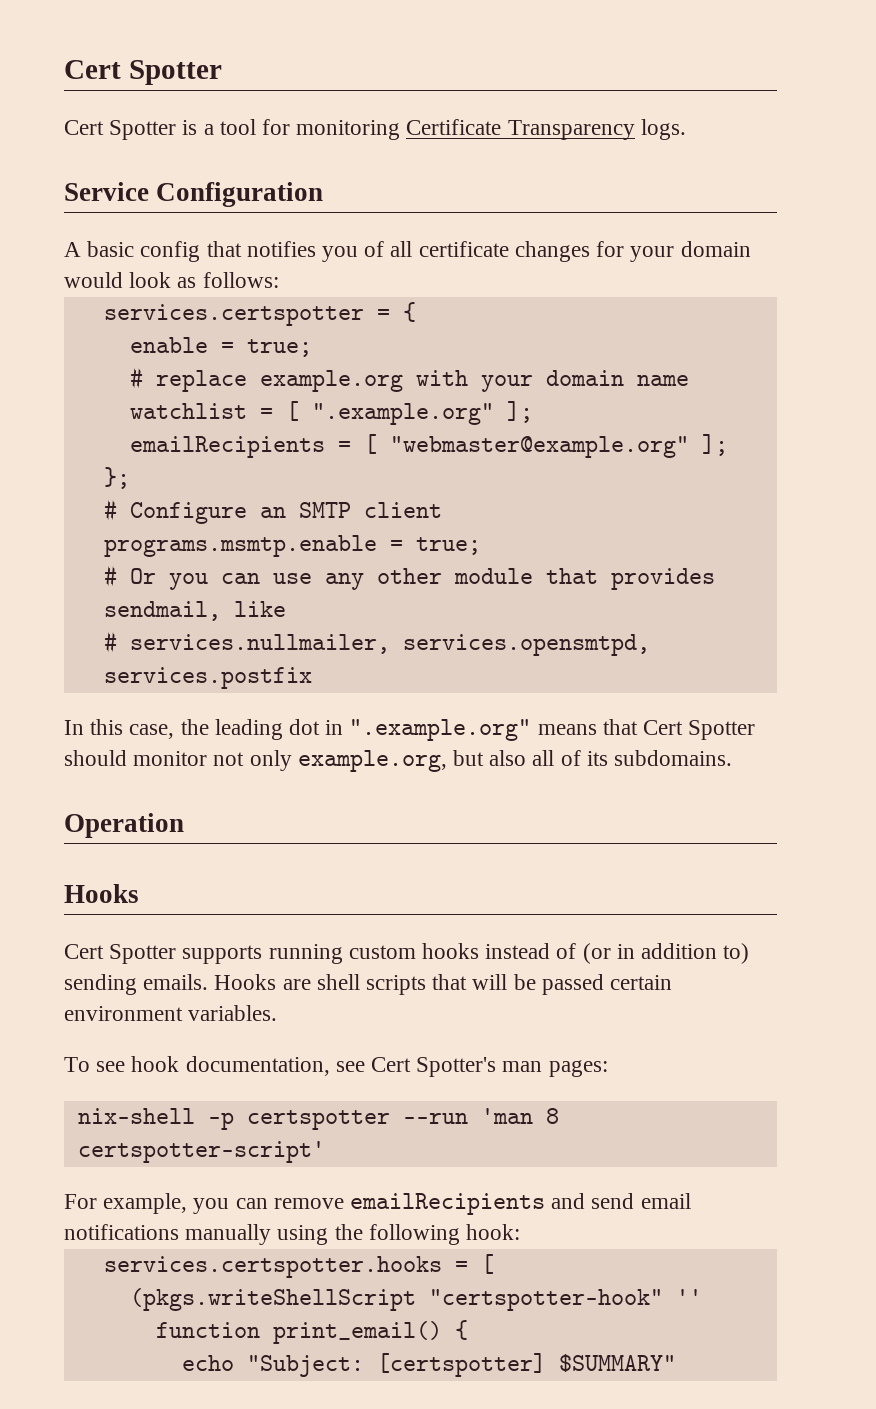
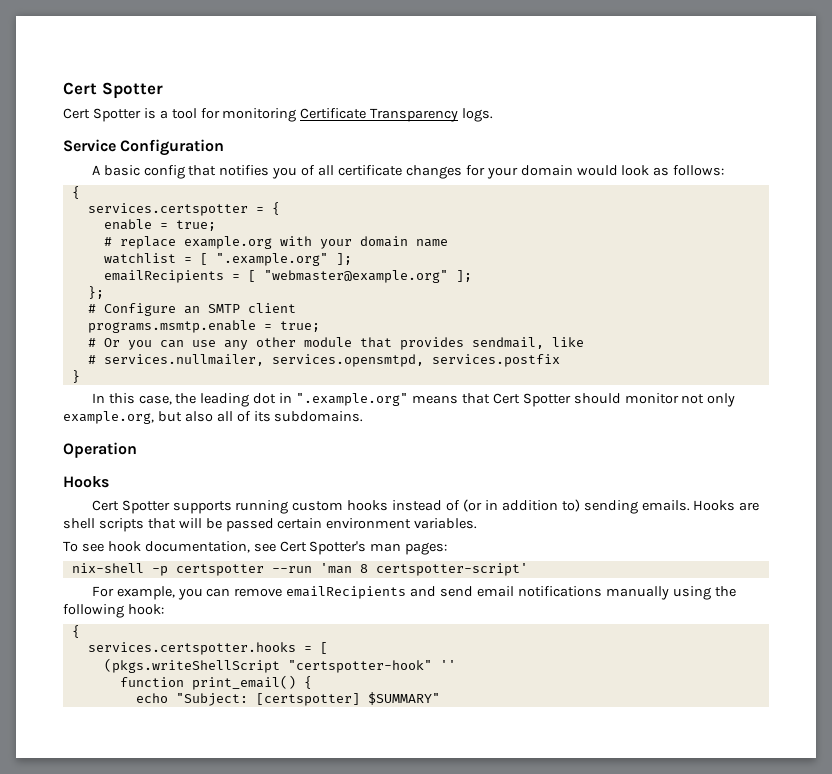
  A basic config that notifies you of all certificate changes for your domain would look as follows:
+ {
+ }
  For example, you can remove emailRecipients and send email notifications manually using the following hook:
+ {

